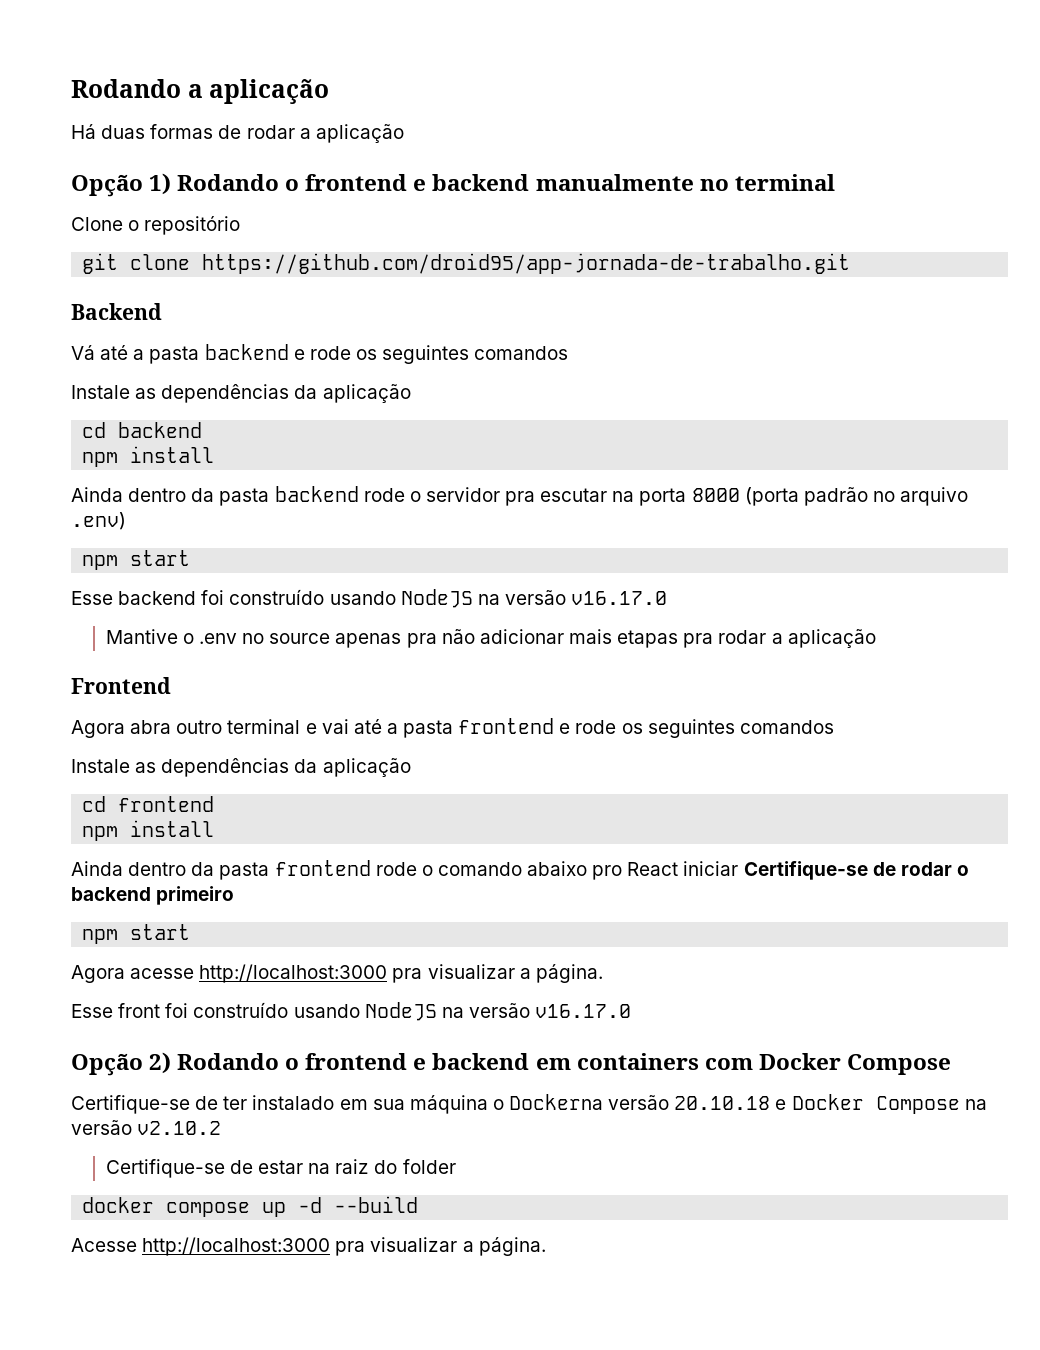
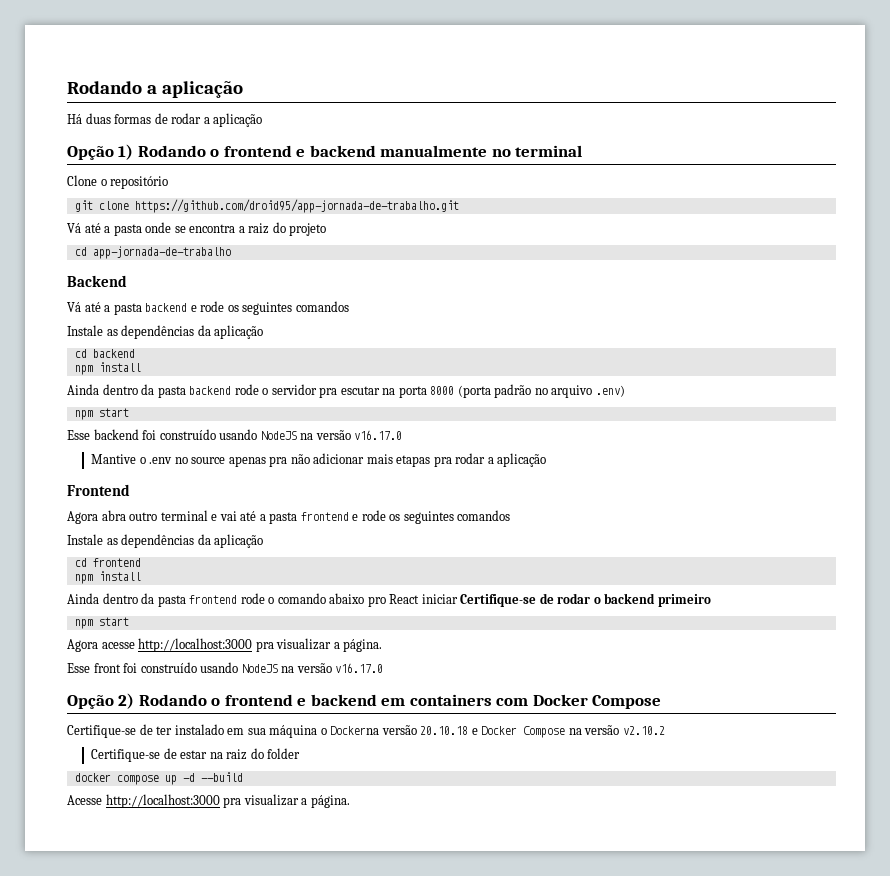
+ Vá até a pasta onde se encontra a raiz do projeto
+ cd app-jornada-de-trabalho

